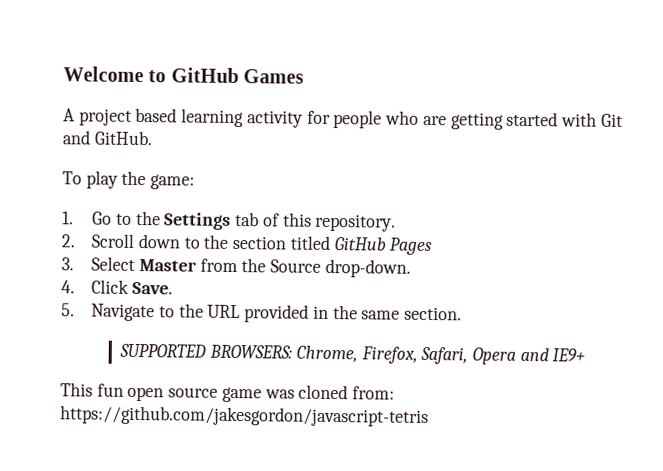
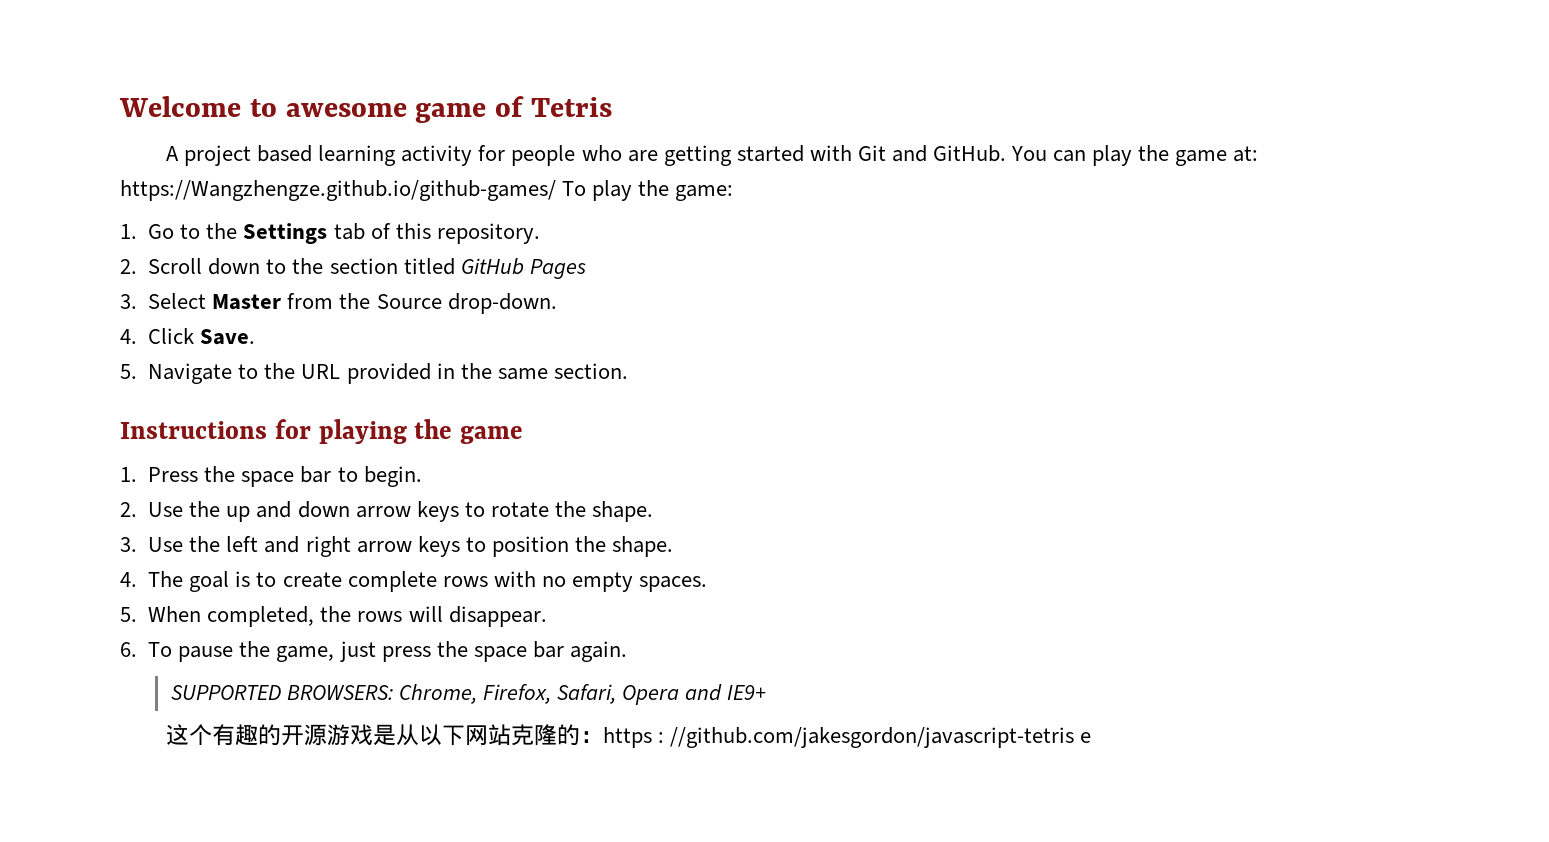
- Welcome to GitHub Games
+ Welcome to awesome game of Tetris
- A project based learning activity for people who are getting started with Git and GitHub.
- To play the game:
+ A project based learning activity for people who are getting started with Git and GitHub. You can play the game at: https://Wangzhengze.github.io/github-games/ To play the game:
+ Instructions for playing the game
+ 1. Press the space bar to begin.
+ 2. Use the up and down arrow keys to rotate the shape.
+ 3. Use the left and right arrow keys to position the shape.
+ 4. The goal is to create complete rows with no empty spaces.
+ 5. When completed, the rows will disappear.
+ 6. To pause the game, just press the space bar again.
- This fun open source game was cloned from: https://github.com/jakesgordon/javascript-tetris
+ 这个有趣的开源游戏是从以下网站克隆的：https : //github.com/jakesgordon/javascript-tetris e

